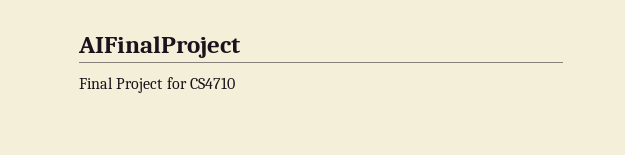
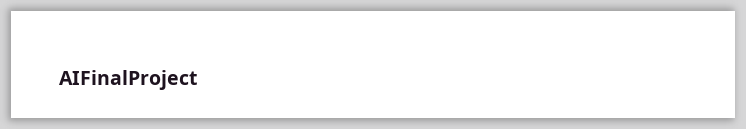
- Final Project for CS4710

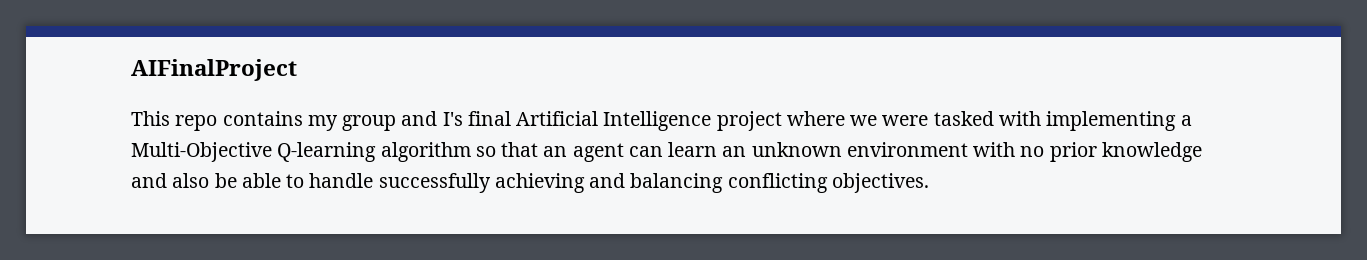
+ This repo contains my group and I's final Artificial Intelligence project where we were tasked with implementing a Multi-Objective Q-learning algorithm so that an agent can learn an unknown environment with no prior knowledge and also be able to handle successfully achieving and balancing conflicting objectives.

